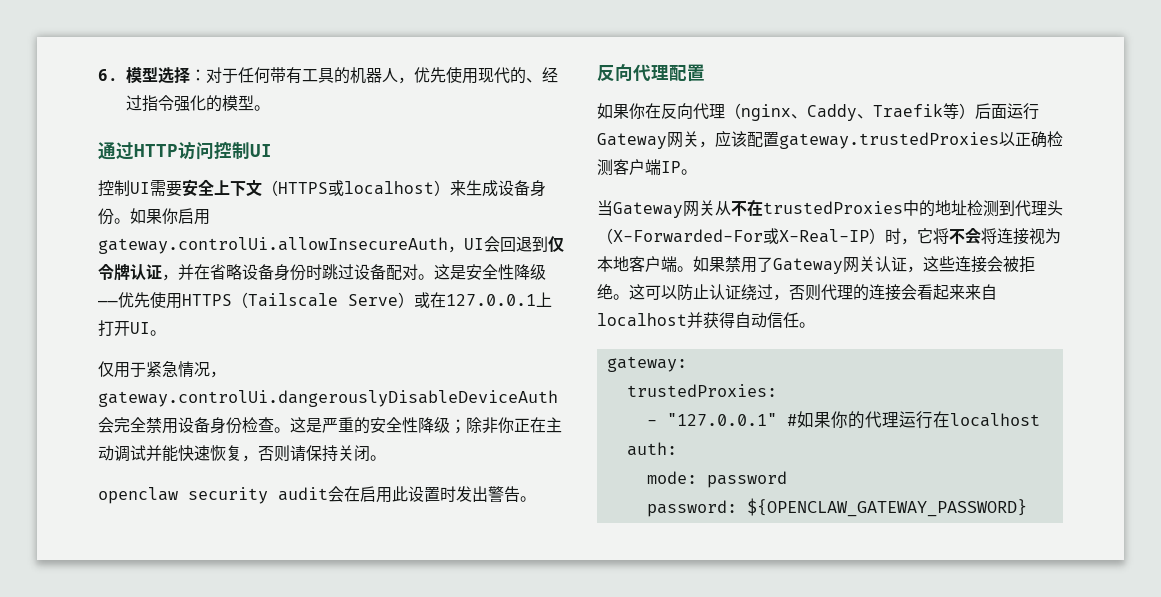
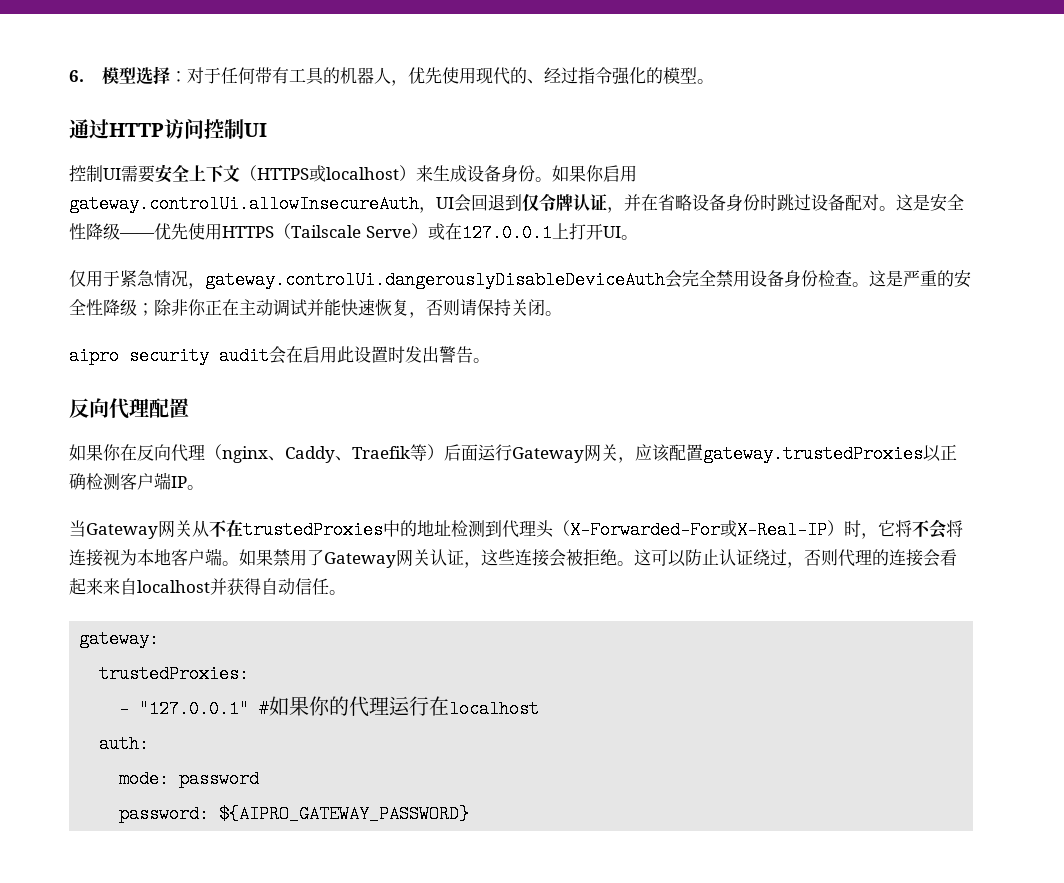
- openclaw security audit会在启用此设置时发出警告。
+ aipro security audit会在启用此设置时发出警告。
- password: ${OPENCLAW_GATEWAY_PASSWORD}
+ password: ${AIPRO_GATEWAY_PASSWORD}

